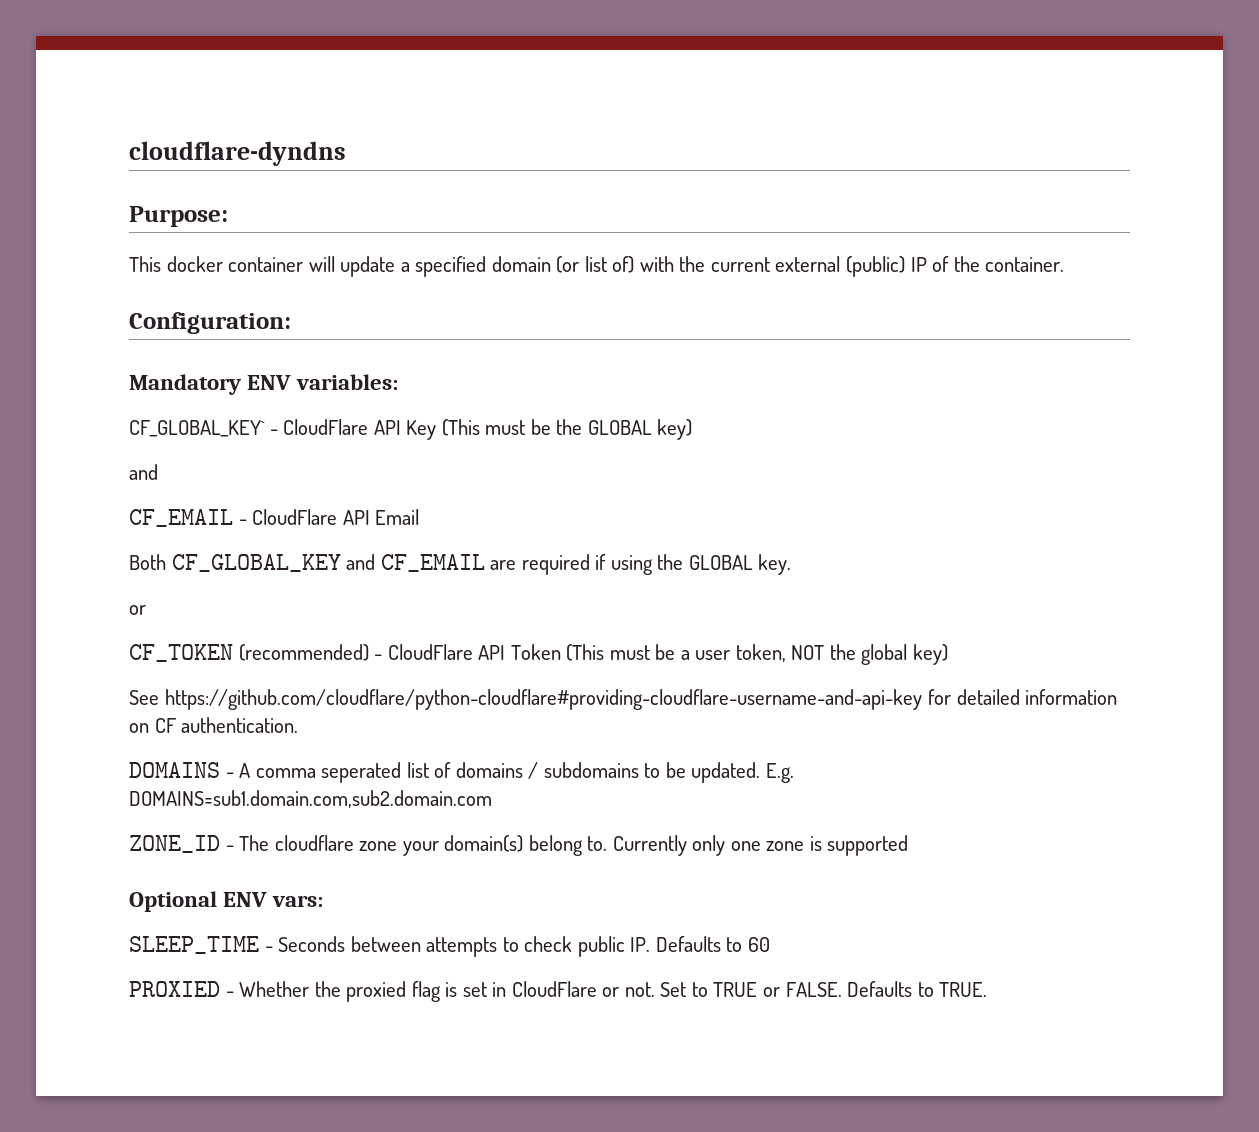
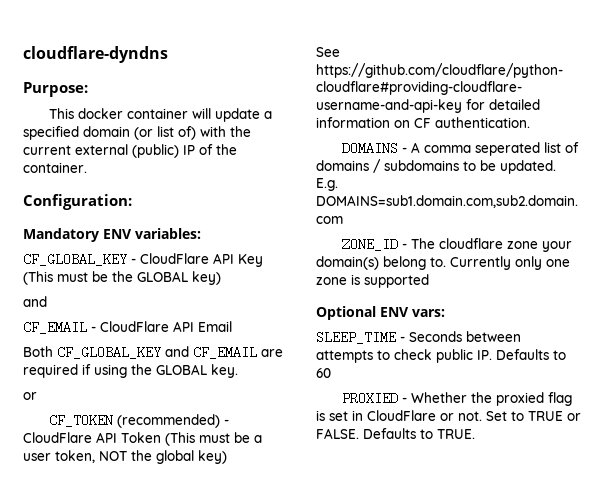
- CF_GLOBAL_KEY` - CloudFlare API Key (This must be the GLOBAL key)
+ CF_GLOBAL_KEY - CloudFlare API Key (This must be the GLOBAL key)

